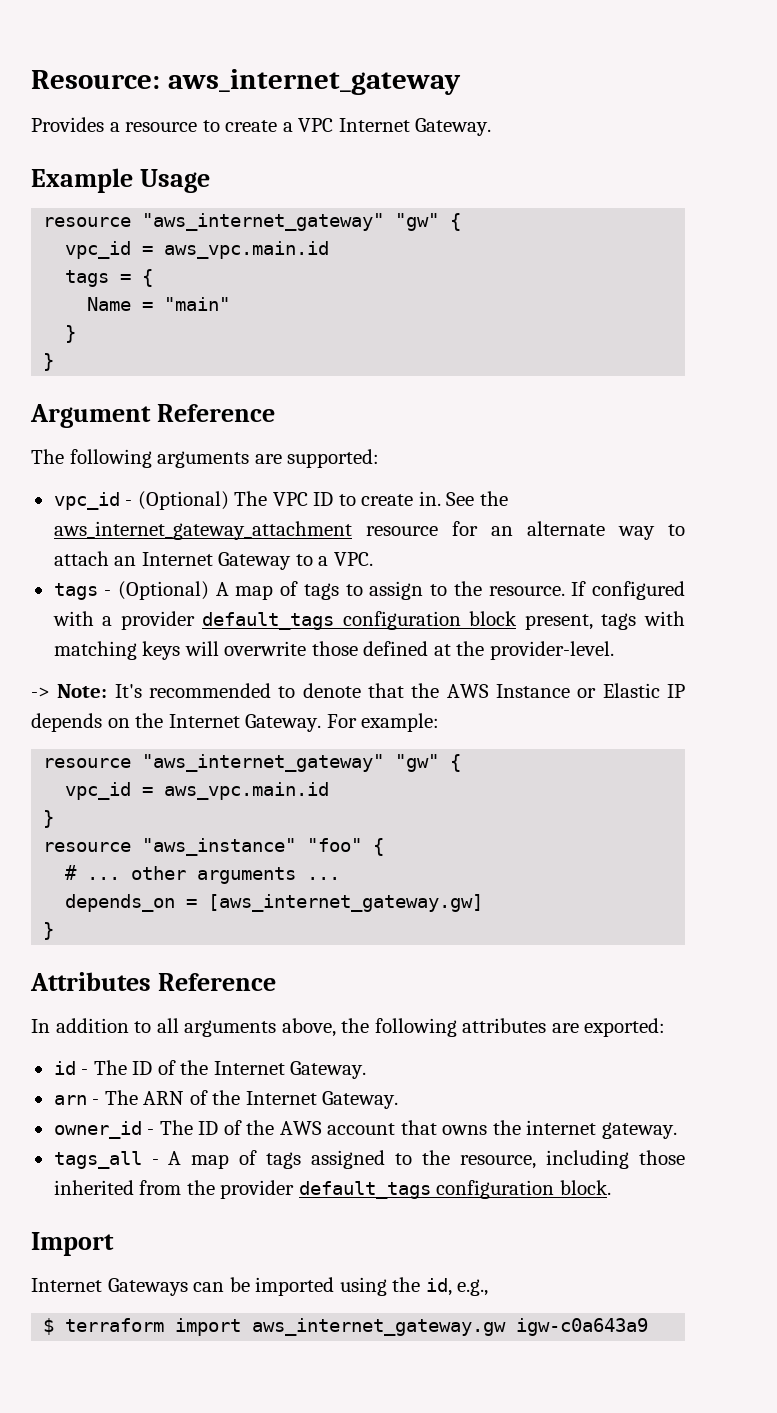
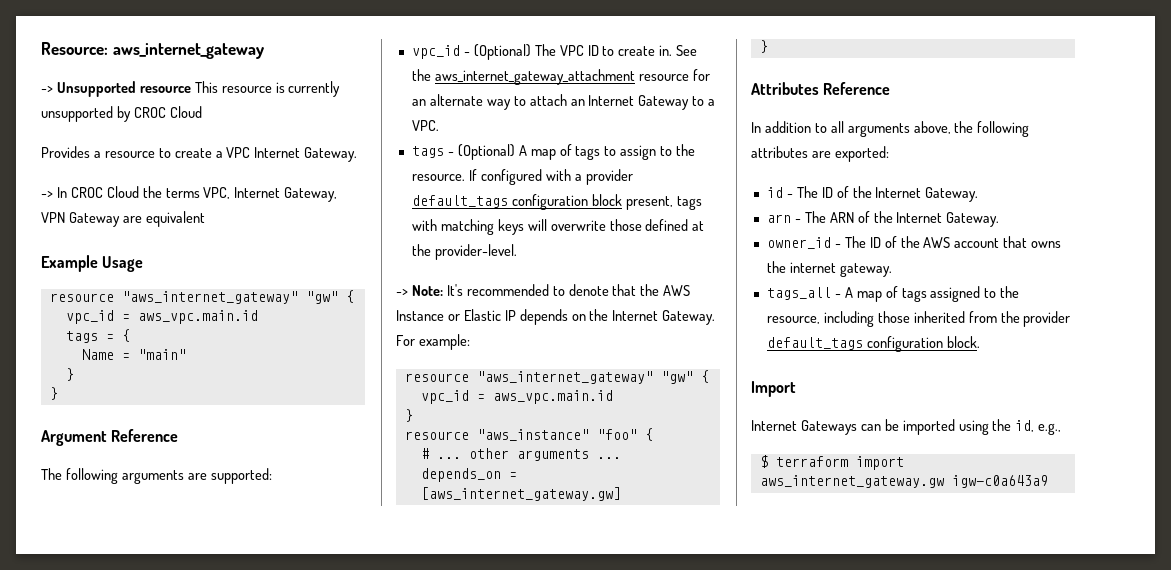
+ -> Unsupported resource This resource is currently unsupported by CROC Cloud
+ -> In CROC Cloud the terms VPC, Internet Gateway, VPN Gateway are equivalent

